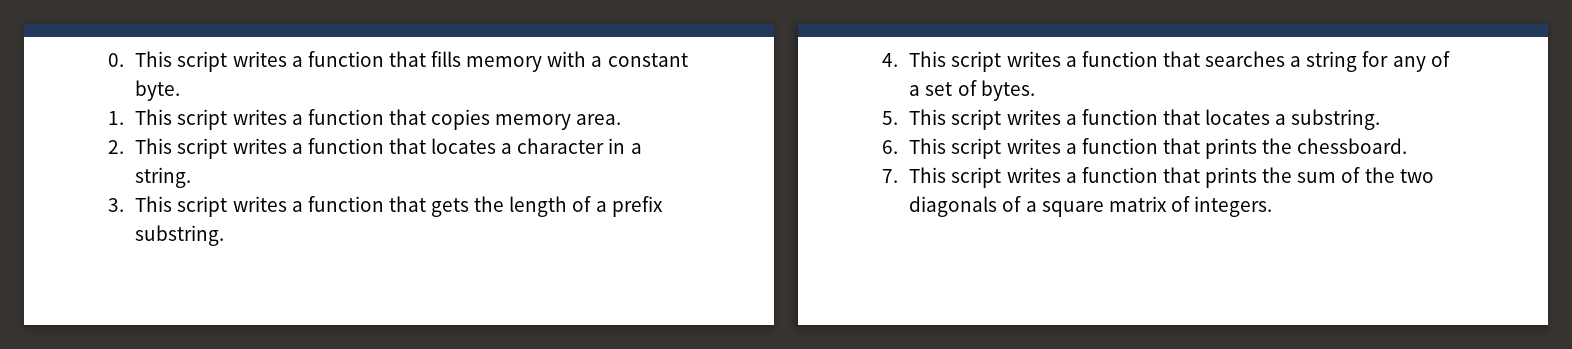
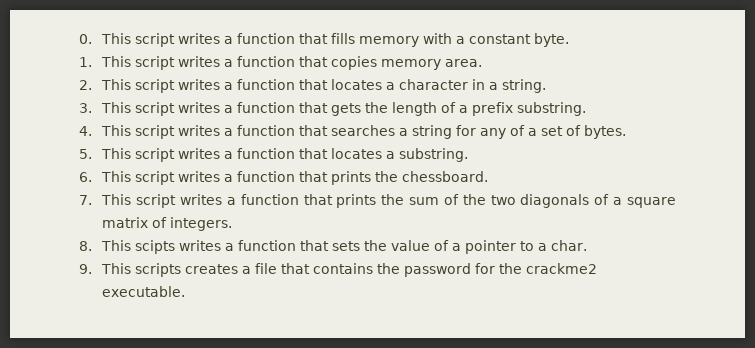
+ 8. This scipts writes a function that sets the value of a pointer to a char.
+ 9. This scripts creates a file that contains the password for the crackme2 executable.

